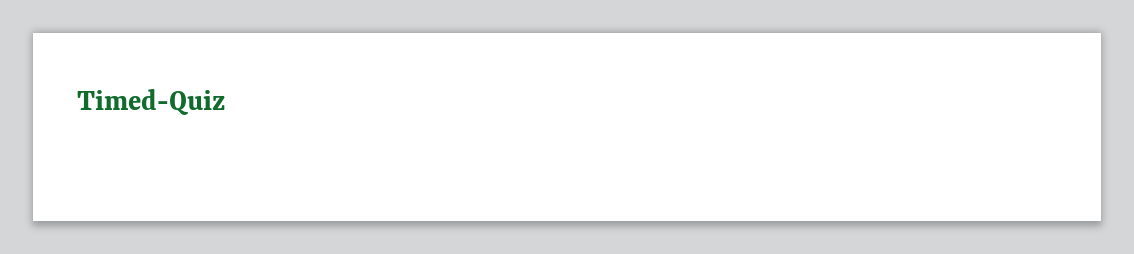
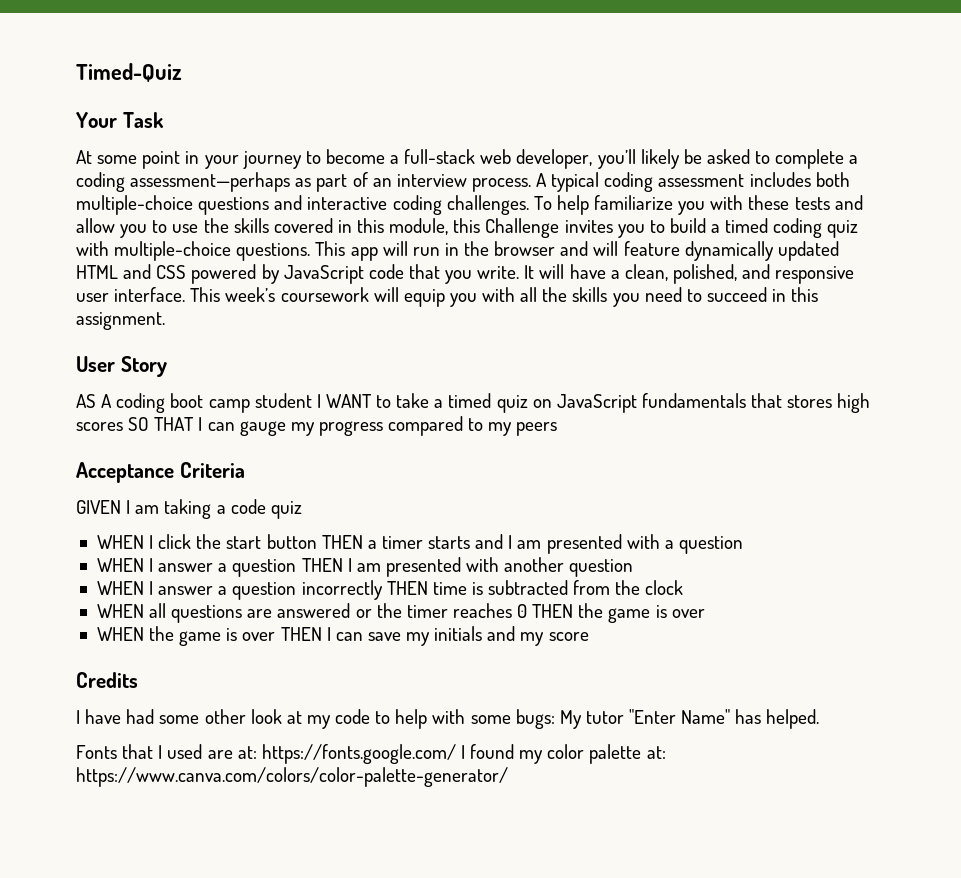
+ Your Task
+ At some point in your journey to become a full-stack web developer, you’ll likely be asked to complete a coding assessment—perhaps as part of an interview process. A typical coding assessment includes both multiple-choice questions and interactive coding challenges. To help familiarize you with these tests and allow you to use the skills covered in this module, this Challenge invites you to build a timed coding quiz with multiple-choice questions. This app will run in the browser and will feature dynamically updated HTML and CSS powered by JavaScript code that you write. It will have a clean, polished, and responsive user interface. This week’s coursework will equip you with all the skills you need to succeed in this assignment.
+ User Story
+ AS A coding boot camp student I WANT to take a timed quiz on JavaScript fundamentals that stores high scores SO THAT I can gauge my progress compared to my peers
+ Acceptance Criteria
+ GIVEN I am taking a code quiz
+ WHEN I click the start button THEN a timer starts and I am presented with a question
+ WHEN I answer a question THEN I am presented with another question
+ WHEN I answer a question incorrectly THEN time is subtracted from the clock
+ WHEN all questions are answered or the timer reaches 0 THEN the game is over
+ WHEN the game is over THEN I can save my initials and my score
+ Credits
+ I have had some other look at my code to help with some bugs: My tutor "Enter Name" has helped.
+ Fonts that I used are at: https://fonts.google.com/ I found my color palette at: https://www.canva.com/colors/color-palette-generator/

